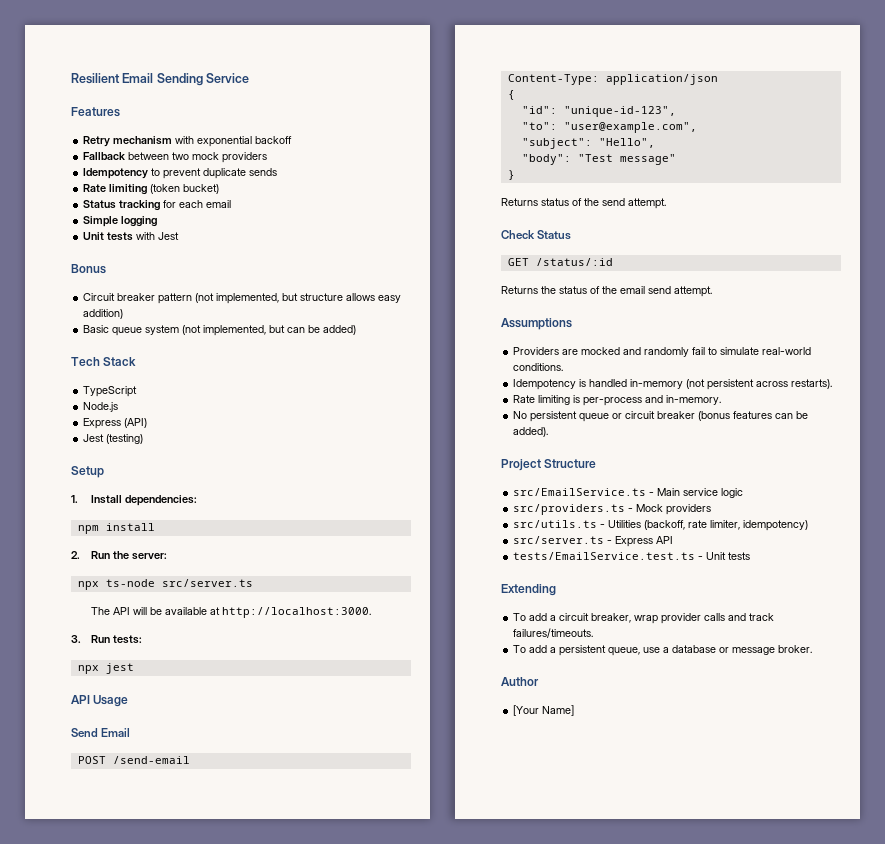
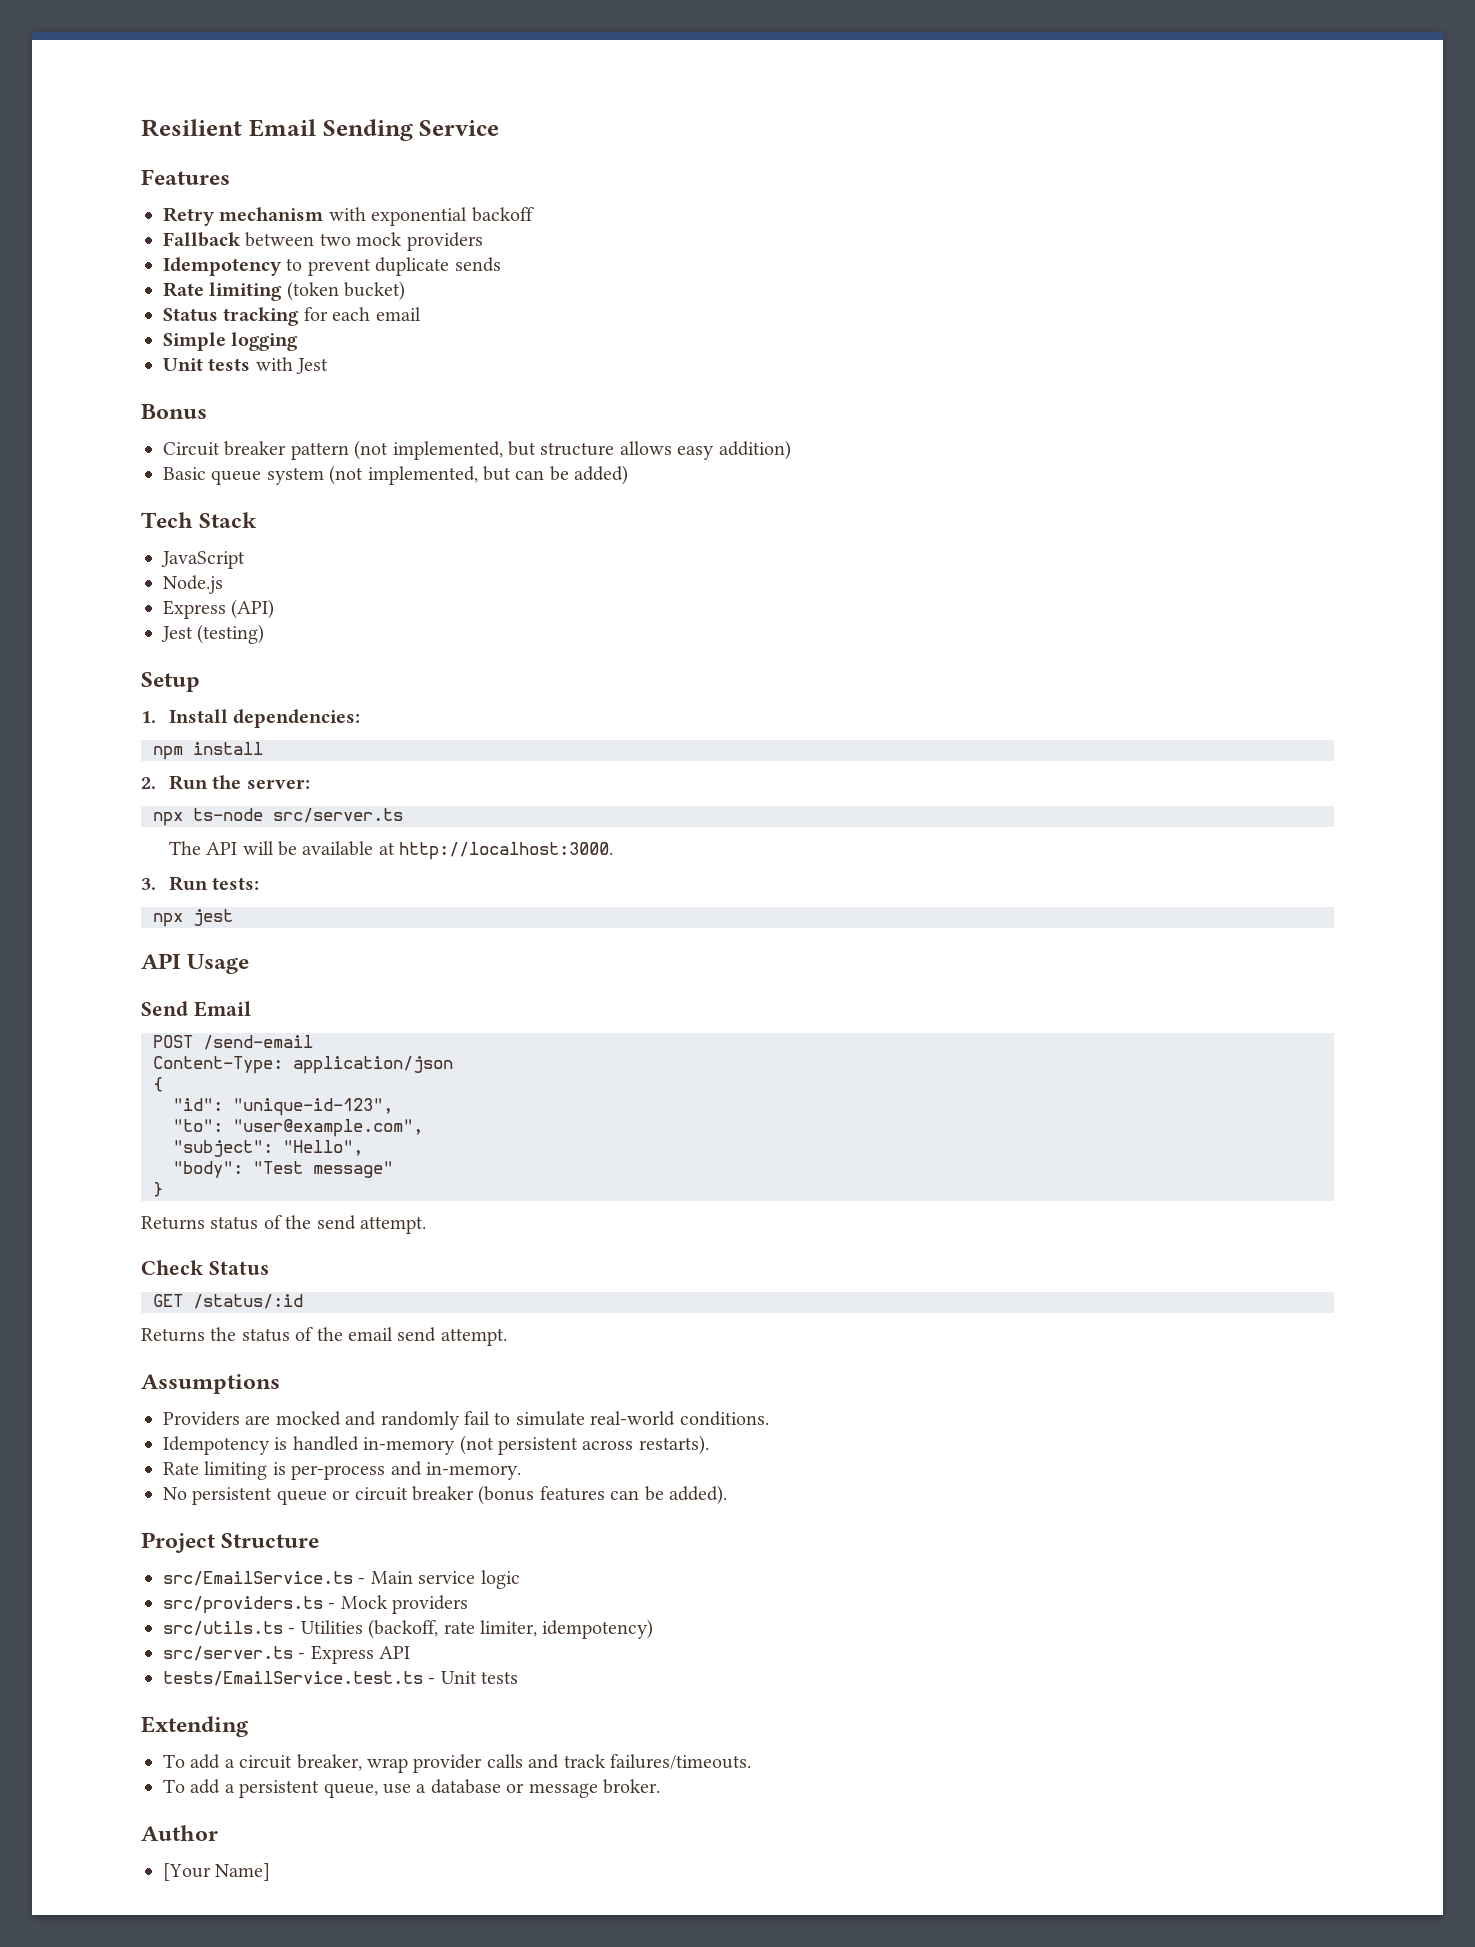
- TypeScript
+ JavaScript

